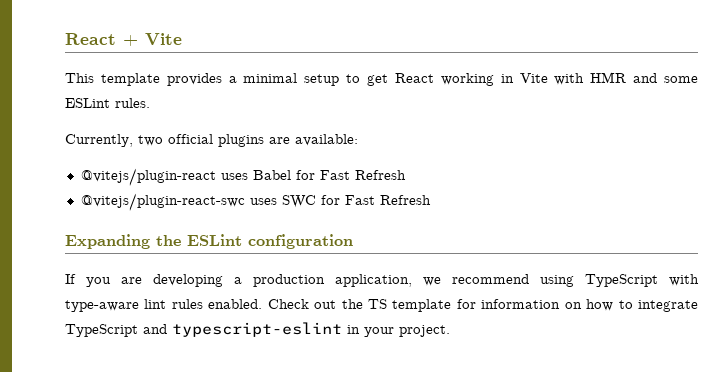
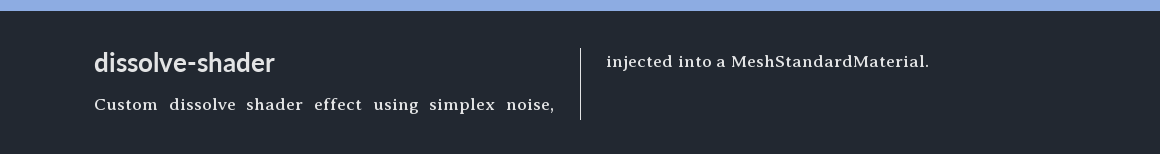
- React + Vite
- This template provides a minimal setup to get React working in Vite with HMR and some ESLint rules.
- Currently, two official plugins are available:
- @vitejs/plugin-react uses Babel for Fast Refresh
- @vitejs/plugin-react-swc uses SWC for Fast Refresh
- Expanding the ESLint configuration
- If you are developing a production application, we recommend using TypeScript with type-aware lint rules enabled. Check out the TS template for information on how to integrate TypeScript and typescript-eslint in your project.
+ dissolve-shader
+ Custom dissolve shader effect using simplex noise, injected into a MeshStandardMaterial.

